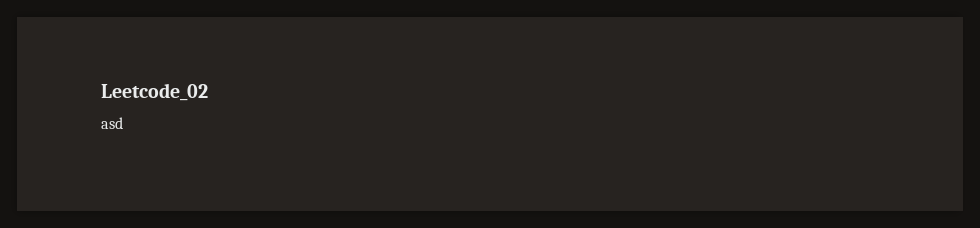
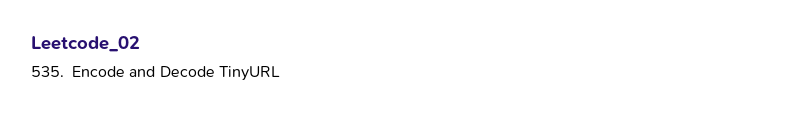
- asd
+ 535. Encode and Decode TinyURL

